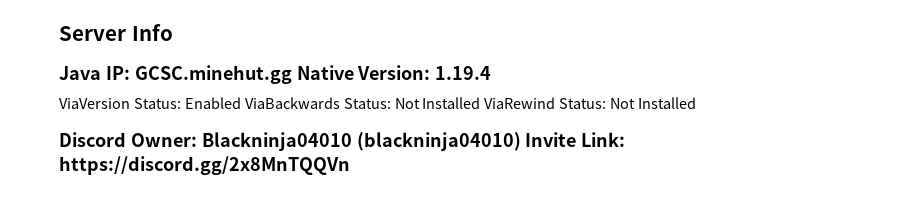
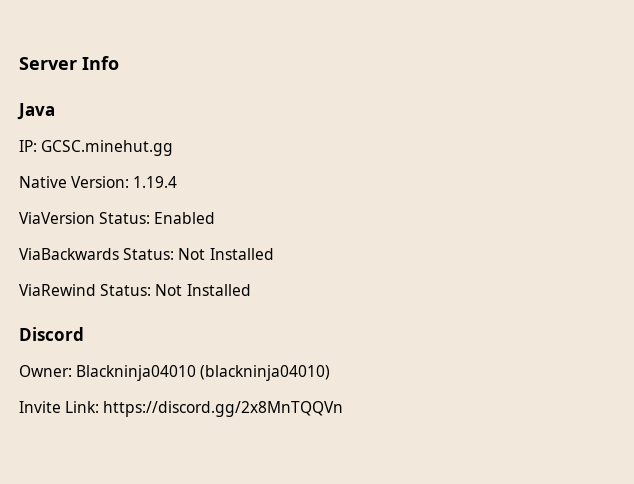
- Java IP: GCSC.minehut.gg Native Version: 1.19.4
+ Java
+ IP: GCSC.minehut.gg
+ Native Version: 1.19.4
- ViaVersion Status: Enabled ViaBackwards Status: Not Installed ViaRewind Status: Not Installed
+ ViaVersion Status: Enabled
+ ViaBackwards Status: Not Installed
+ ViaRewind Status: Not Installed
- Discord Owner: Blackninja04010 (blackninja04010) Invite Link: https://discord.gg/2x8MnTQQVn
+ Discord
+ Owner: Blackninja04010 (blackninja04010)
+ Invite Link: https://discord.gg/2x8MnTQQVn

